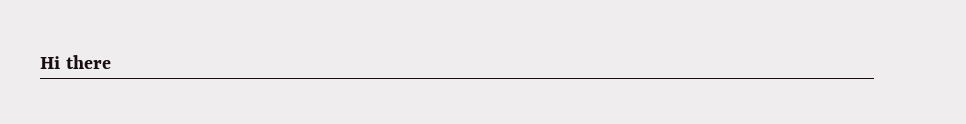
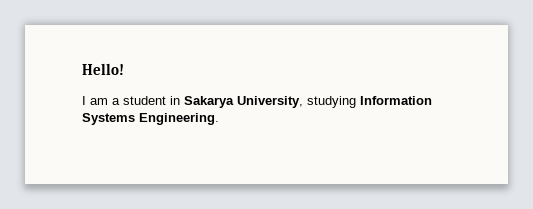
- Hi there
+ Hello!
+ I am a student in Sakarya University, studying Information Systems Engineering.

